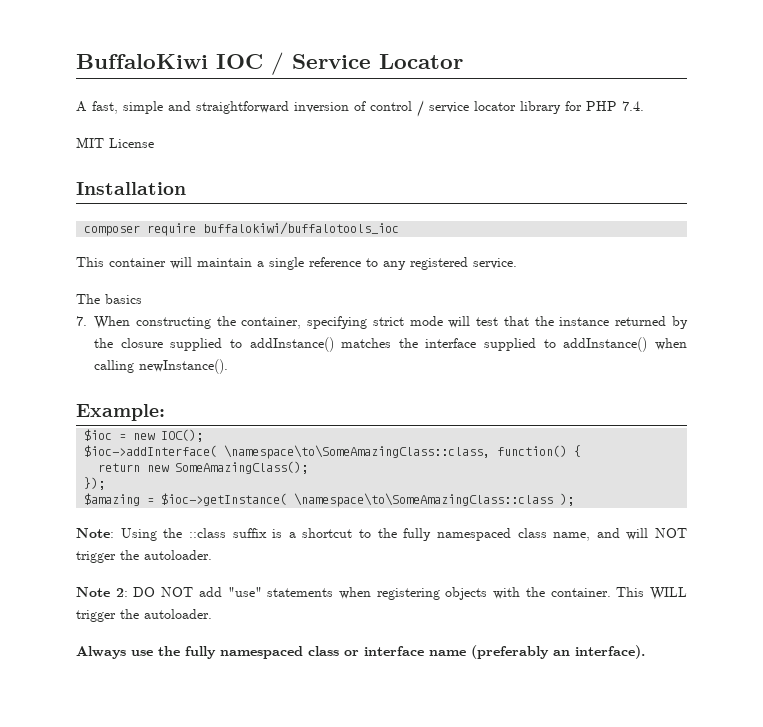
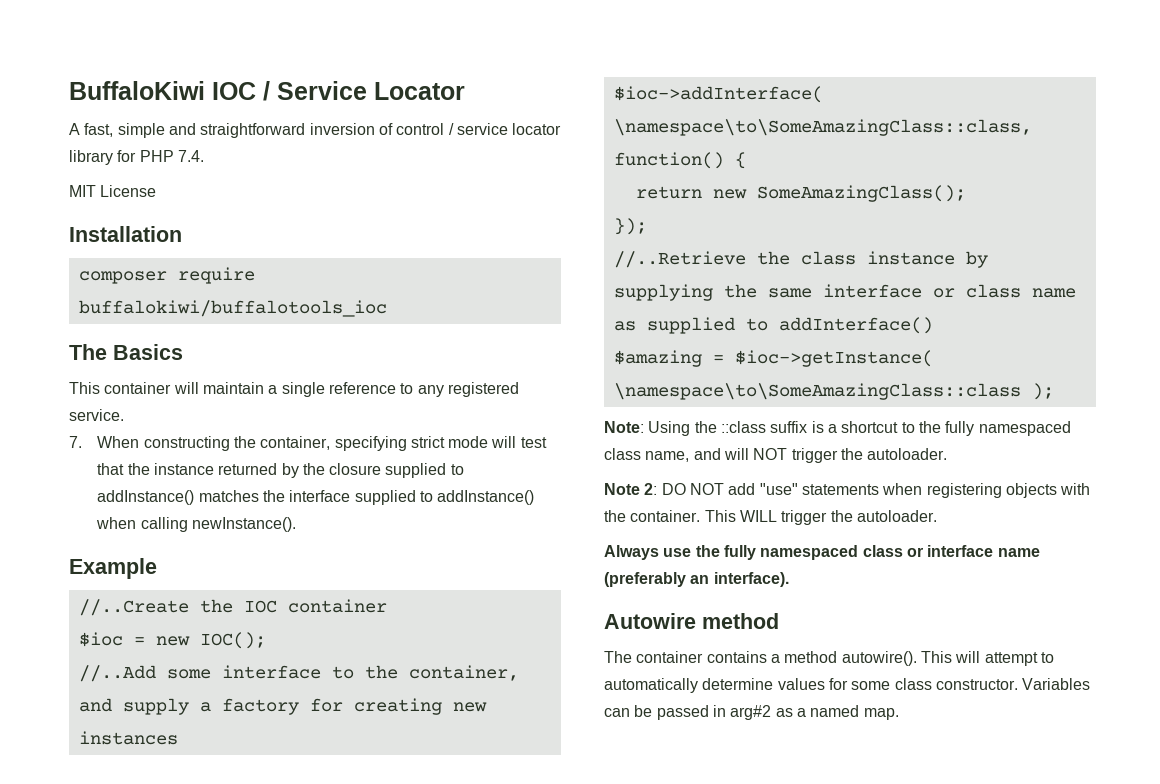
+ The Basics
- The basics
- Example:
+ Example
+ //..Create the IOC container
+ //..Add some interface to the container, and supply a factory for creating new instances
+ //..Retrieve the class instance by supplying the same interface or class name as supplied to addInterface()
+ Autowire method
+ The container contains a method autowire(). This will attempt to automatically determine values for some class constructor. Variables can be passed in arg#2 as a named map.

